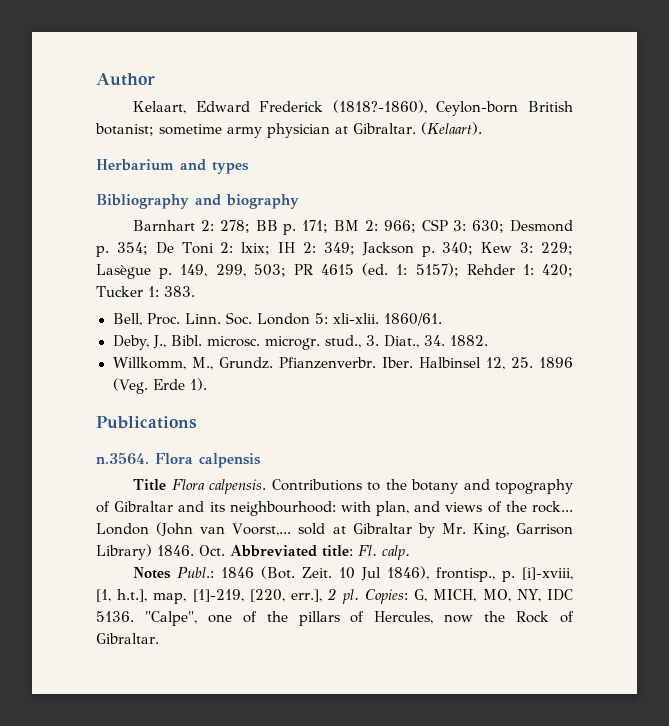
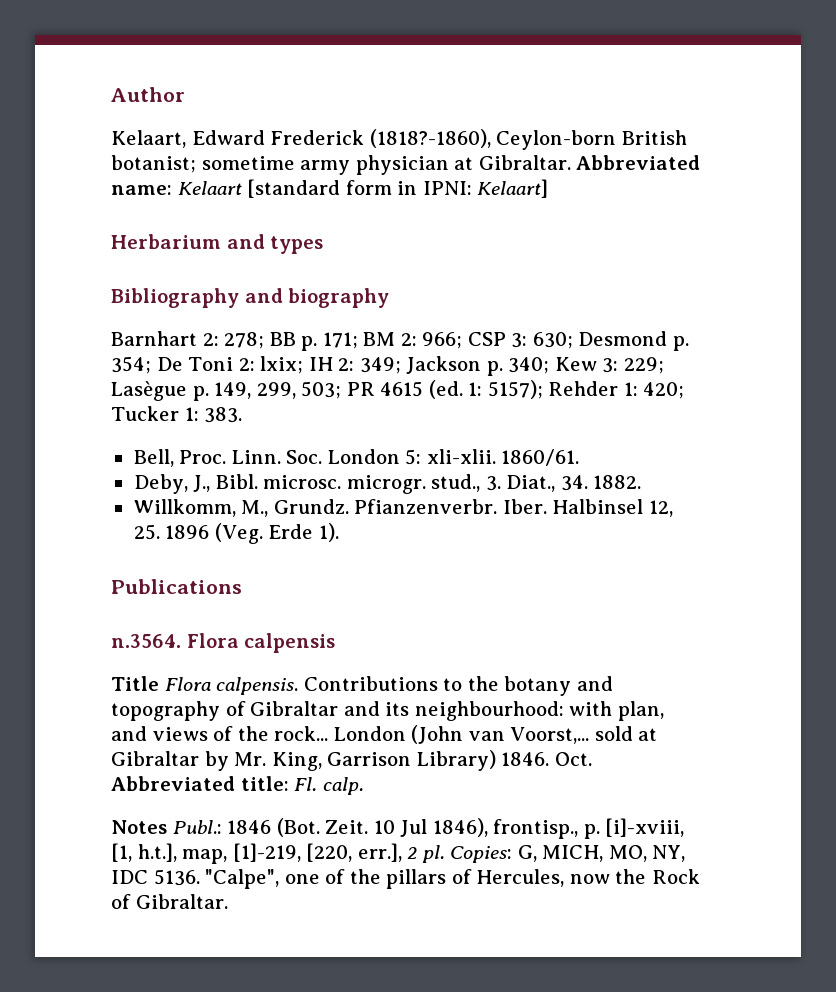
- (Kelaart).
+ Abbreviated name: Kelaart [standard form in IPNI: Kelaart]

